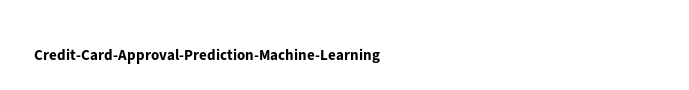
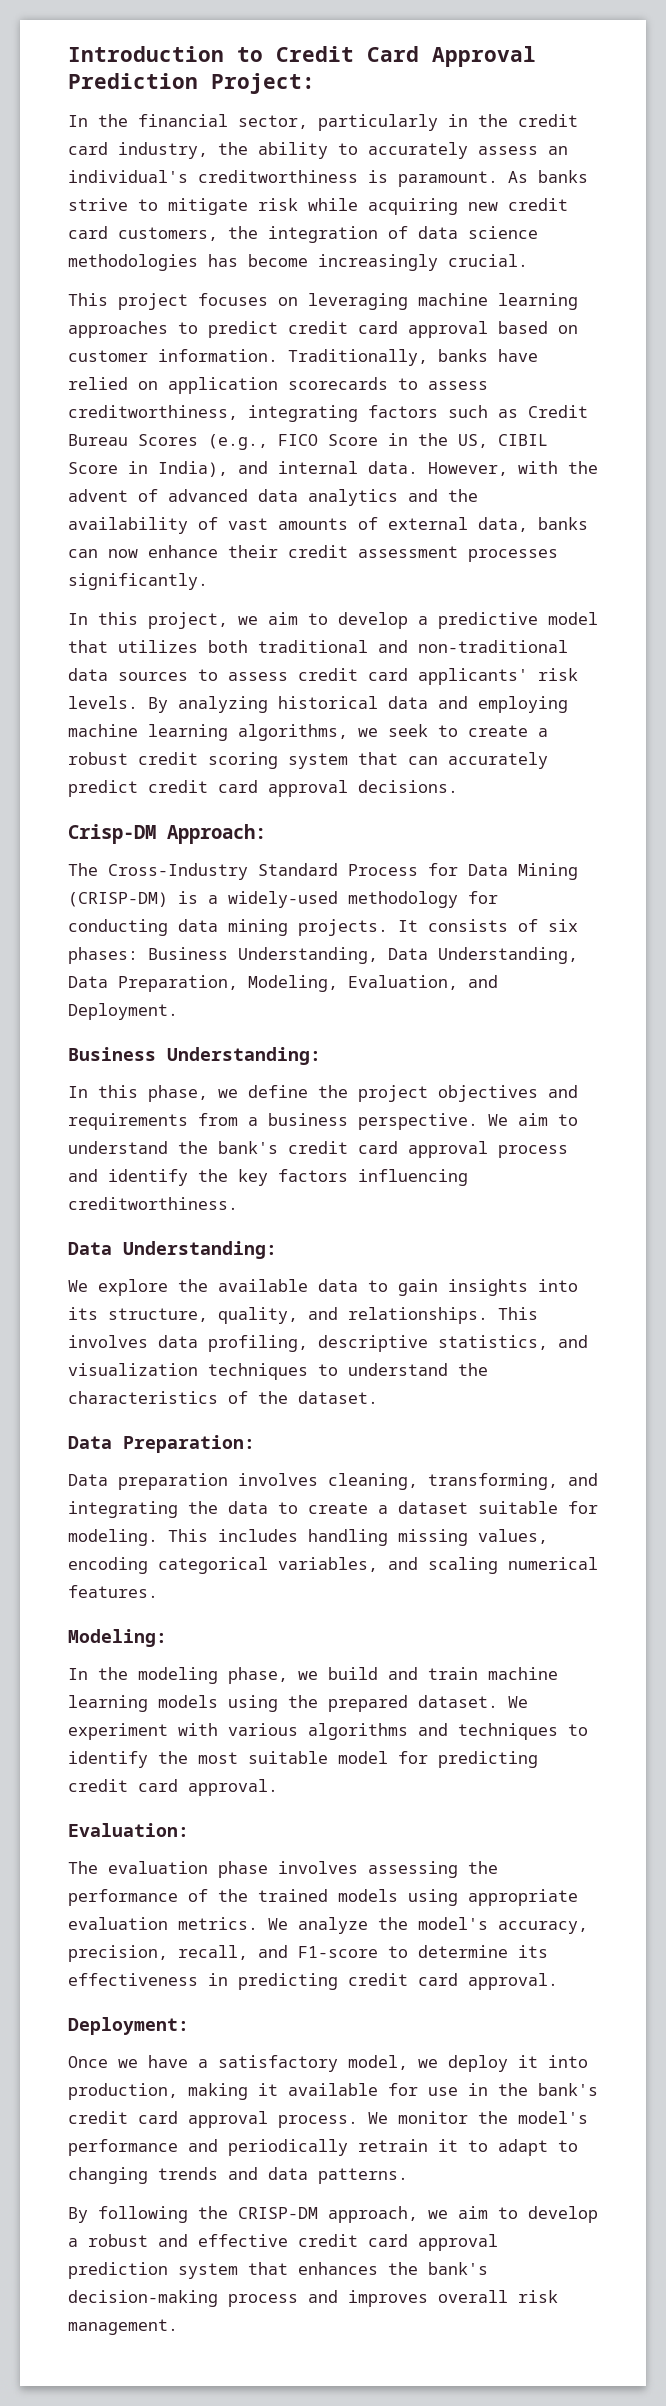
- Credit-Card-Approval-Prediction-Machine-Learning
+ Introduction to Credit Card Approval Prediction Project:
+ In the financial sector, particularly in the credit card industry, the ability to accurately assess an individual's creditworthiness is paramount. As banks strive to mitigate risk while acquiring new credit card customers, the integration of data science methodologies has become increasingly crucial.
+ This project focuses on leveraging machine learning approaches to predict credit card approval based on customer information. Traditionally, banks have relied on application scorecards to assess creditworthiness, integrating factors such as Credit Bureau Scores (e.g., FICO Score in the US, CIBIL Score in India), and internal data. However, with the advent of advanced data analytics and the availability of vast amounts of external data, banks can now enhance their credit assessment processes significantly.
+ In this project, we aim to develop a predictive model that utilizes both traditional and non-traditional data sources to assess credit card applicants' risk levels. By analyzing historical data and employing machine learning algorithms, we seek to create a robust credit scoring system that can accurately predict credit card approval decisions.
+ Crisp-DM Approach:
+ The Cross-Industry Standard Process for Data Mining (CRISP-DM) is a widely-used methodology for conducting data mining projects. It consists of six phases: Business Understanding, Data Understanding, Data Preparation, Modeling, Evaluation, and Deployment.
+ Business Understanding:
+ In this phase, we define the project objectives and requirements from a business perspective. We aim to understand the bank's credit card approval process and identify the key factors influencing creditworthiness.
+ Data Understanding:
+ We explore the available data to gain insights into its structure, quality, and relationships. This involves data profiling, descriptive statistics, and visualization techniques to understand the characteristics of the dataset.
+ Data Preparation:
+ Data preparation involves cleaning, transforming, and integrating the data to create a dataset suitable for modeling. This includes handling missing values, encoding categorical variables, and scaling numerical features.
+ Modeling:
+ In the modeling phase, we build and train machine learning models using the prepared dataset. We experiment with various algorithms and techniques to identify the most suitable model for predicting credit card approval.
+ Evaluation:
+ The evaluation phase involves assessing the performance of the trained models using appropriate evaluation metrics. We analyze the model's accuracy, precision, recall, and F1-score to determine its effectiveness in predicting credit card approval.
+ Deployment:
+ Once we have a satisfactory model, we deploy it into production, making it available for use in the bank's credit card approval process. We monitor the model's performance and periodically retrain it to adapt to changing trends and data patterns.
+ By following the CRISP-DM approach, we aim to develop a robust and effective credit card approval prediction system that enhances the bank's decision-making process and improves overall risk management.

